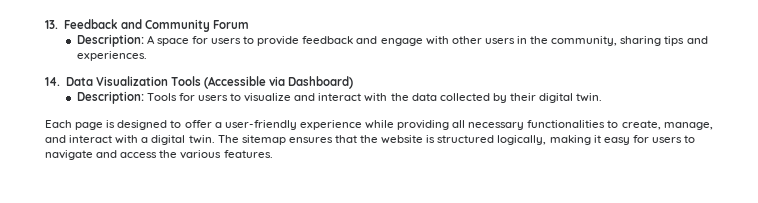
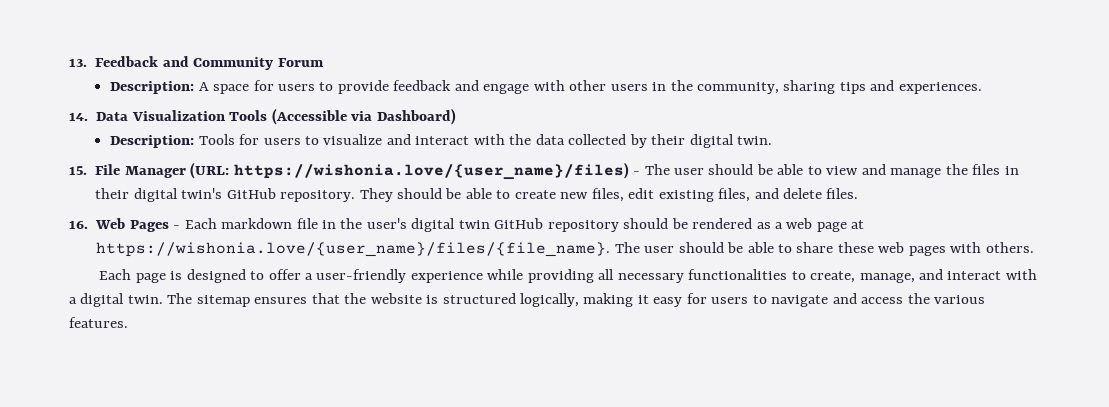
+ 15. File Manager (URL: https://wishonia.love/{user_name}/files) - The user should be able to view and manage the files in their digital twin's GitHub repository. They should be able to create new files, edit existing files, and delete files.
+ 16. Web Pages - Each markdown file in the user's digital twin GitHub repository should be rendered as a web page at https://wishonia.love/{user_name}/files/{file_name}. The user should be able to share these web pages with others.

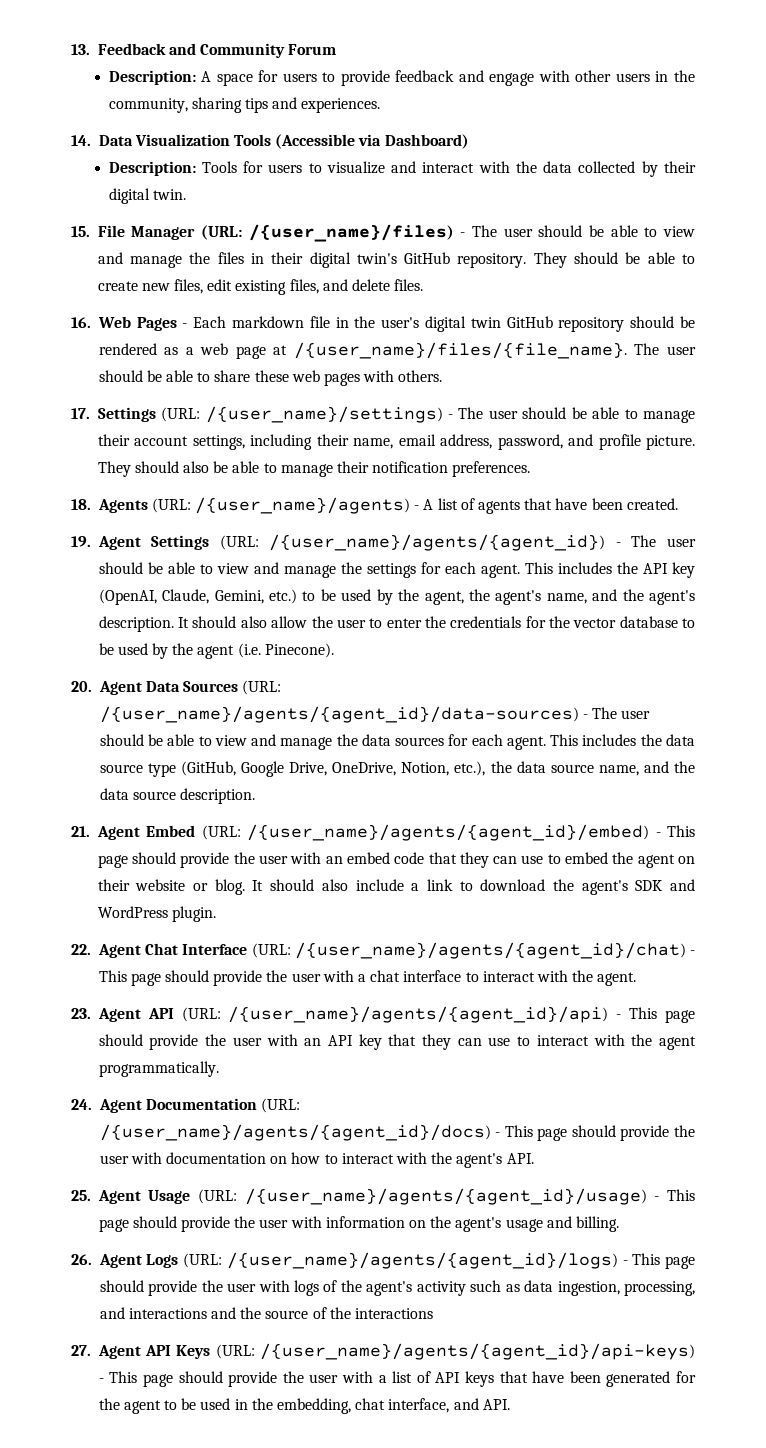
- 15. File Manager (URL: https://wishonia.love/{user_name}/files) - The user should be able to view and manage the files in their digital twin's GitHub repository.
+ 15. File Manager (URL: /{user_name}/files) - The user should be able to view and manage the files in their digital twin's GitHub repository.
- 16. Web Pages - Each markdown file in the user's digital twin GitHub repository should be rendered as a web page at https://wishonia.love/{user_name}/files/{file_name}. The user should be able to share these web pages with others.
+ 16. Web Pages - Each markdown file in the user's digital twin GitHub repository should be rendered as a web page at /{user_name}/files/{file_name}. The user should be able to share these web pages with others.
- Each page is designed to offer a user-friendly experience while providing all necessary functionalities to create, manage, and interact with a digital twin. The sitemap ensures that the website is structured logically, making it easy for users to navigate and access the various features.
+ 17. Settings (URL: /{user_name}/settings) - The user should be able to manage their account settings, including their name, email address, password, and profile picture. They should also be able to manage their notification preferences.
+ 18. Agents (URL: /{user_name}/agents) - A list of agents that have been created.
+ 19. Agent Settings (URL: /{user_name}/agents/{agent_id}) - The user should be able to view and manage the settings for each agent. This includes the API key (OpenAI, Claude, Gemini, etc.) to be used by the agent, the agent's name, and the agent's description. It should also allow the user to enter the credentials for the vector database to be used by the agent (i.e. Pinecone).
+ 20. Agent Data Sources (URL: /{user_name}/agents/{agent_id}/data-sources) - The user should be able to view and manage the data sources for each agent. This includes the data source type (GitHub, Google Drive, OneDrive, Notion, etc.), the data source name, and the data source description.
+ 21. Agent Embed (URL: /{user_name}/agents/{agent_id}/embed) - This page should provide the user with an embed code that they can use to embed the agent on their website or blog. It should also include a link to download the agent's SDK and WordPress plugin.
+ 22. Agent Chat Interface (URL: /{user_name}/agents/{agent_id}/chat) - This page should provide the user with a chat interface to interact with the agent.
+ 23. Agent API (URL: /{user_name}/agents/{agent_id}/api) - This page should provide the user with an API key that they can use to interact with the agent programmatically.
+ 24. Agent Documentation (URL: /{user_name}/agents/{agent_id}/docs) - This page should provide the user with documentation on how to interact with the agent's API.
+ 25. Agent Usage (URL: /{user_name}/agents/{agent_id}/usage) - This page should provide the user with information on the agent's usage and billing.
+ 26. Agent Logs (URL: /{user_name}/agents/{agent_id}/logs) - This page should provide the user with logs of the agent's activity such as data ingestion, processing, and interactions and the source of the interactions
+ 27. Agent API Keys (URL: /{user_name}/agents/{agent_id}/api-keys) - This page should provide the user with a list of API keys that have been generated for the agent to be used in the embedding, chat interface, and API.

